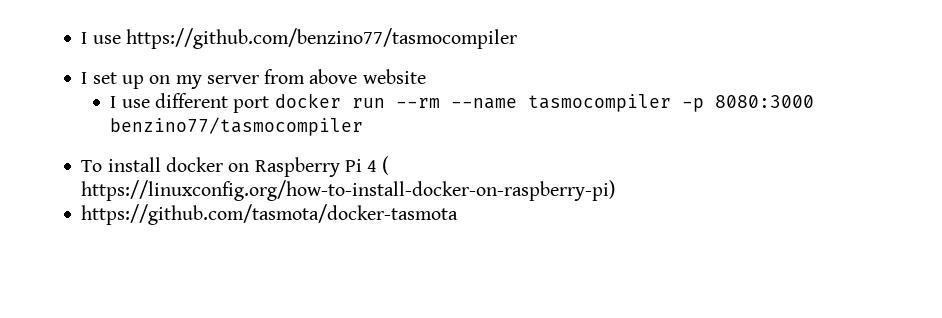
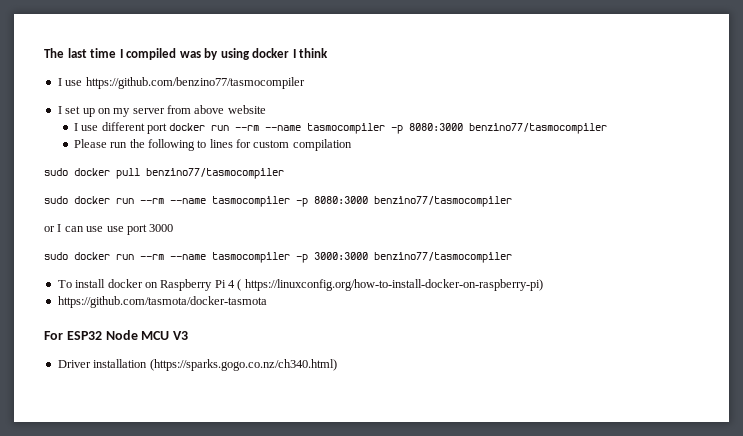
+ The last time I compiled was by using docker I think
+ Please run the following to lines for custom compilation
+ sudo docker pull benzino77/tasmocompiler
+ sudo docker run --rm --name tasmocompiler -p 8080:3000 benzino77/tasmocompiler
+ or I can use use port 3000
+ sudo docker run --rm --name tasmocompiler -p 3000:3000 benzino77/tasmocompiler
+ For ESP32 Node MCU V3
+ Driver installation (https://sparks.gogo.co.nz/ch340.html)

